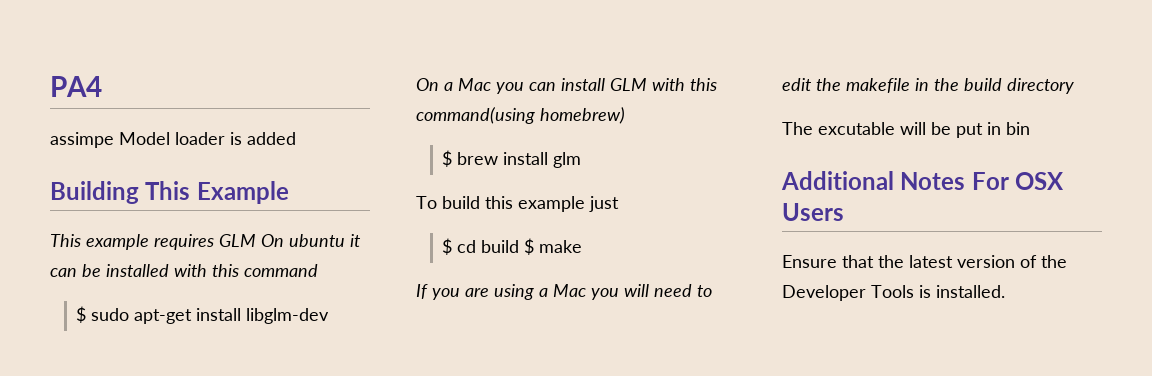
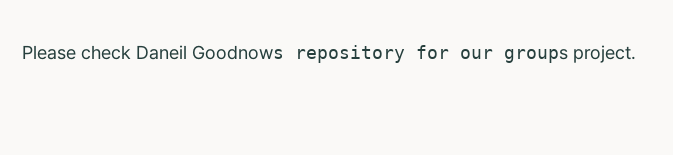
- PA4
- assimpe Model loader is added
- Building This Example
- This example requires GLM On ubuntu it can be installed with this command
- $ sudo apt-get install libglm-dev
- On a Mac you can install GLM with this command(using homebrew)
- $ brew install glm
- To build this example just
- $ cd build $ make
- If you are using a Mac you will need to edit the makefile in the build directory
- The excutable will be put in bin
- Additional Notes For OSX Users
- Ensure that the latest version of the Developer Tools is installed.
+ Please check Daneil Goodnows repository for our groups project.

